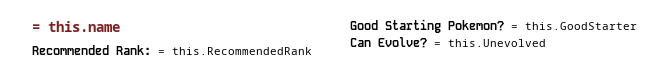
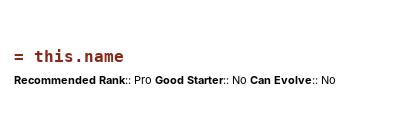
- Recommended Rank: = this.RecommendedRank Good Starting Pokemon? = this.GoodStarter Can Evolve? = this.Unevolved
+ Recommended Rank:: Pro Good Starter:: No Can Evolve:: No

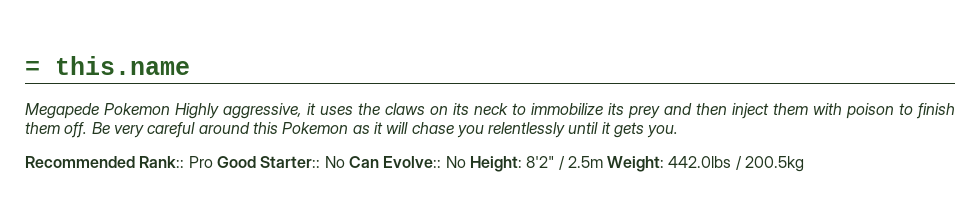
+ Megapede Pokemon Highly aggressive, it uses the claws on its neck to immobilize its prey and then inject them with poison to finish them off. Be very careful around this Pokemon as it will chase you relentlessly until it gets you.
- Recommended Rank:: Pro Good Starter:: No Can Evolve:: No
+ Recommended Rank:: Pro Good Starter:: No Can Evolve:: No Height: 8'2" / 2.5m Weight: 442.0lbs / 200.5kg

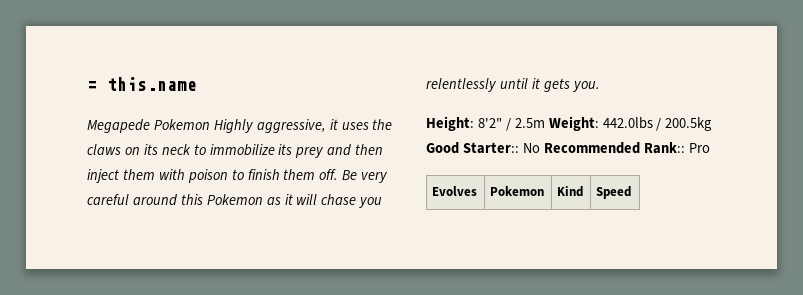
- Recommended Rank:: Pro Good Starter:: No Can Evolve:: No Height: 8'2" / 2.5m Weight: 442.0lbs / 200.5kg
+ Height: 8'2" / 2.5m Weight: 442.0lbs / 200.5kg Good Starter:: No Recommended Rank:: Pro
+ Evolves | Pokemon | Kind | Speed

